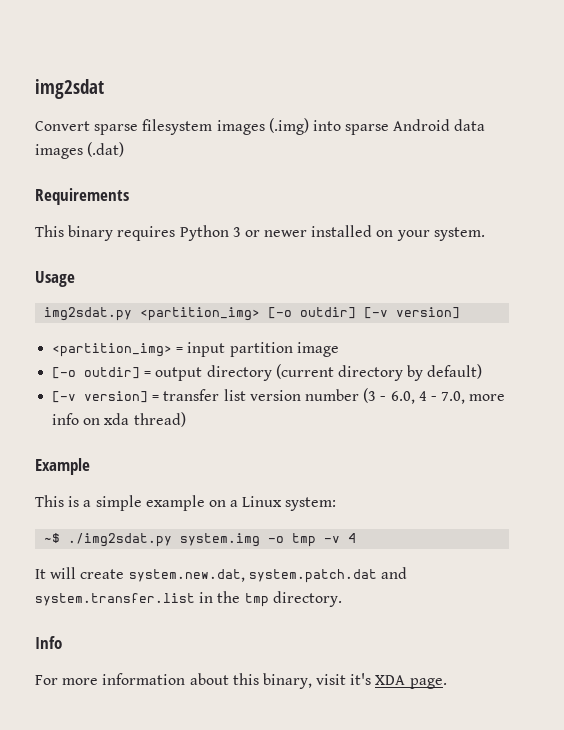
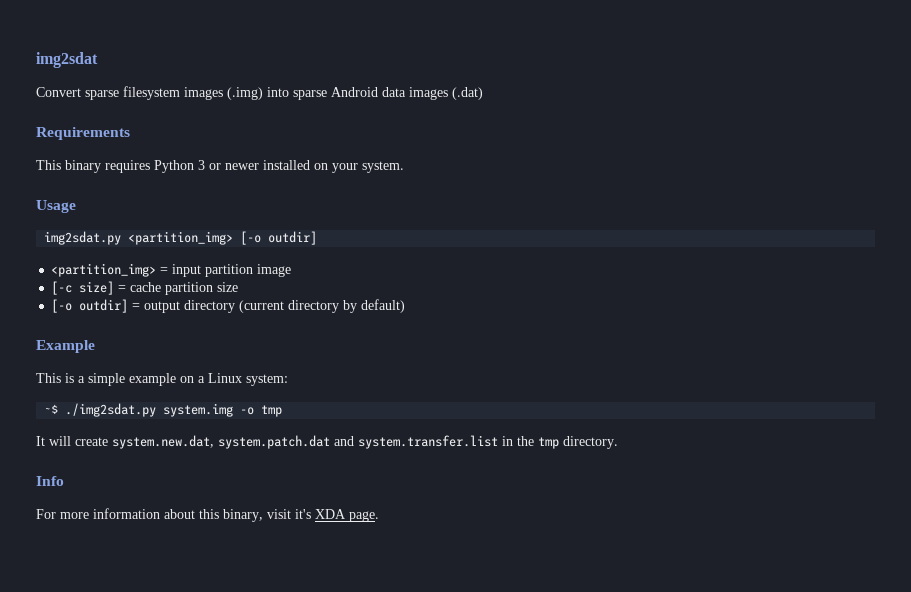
- img2sdat.py <partition_img> [-o outdir] [-v version]
+ img2sdat.py <partition_img> [-o outdir]
+ [-c size] = cache partition size
- [-v version] = transfer list version number (3 - 6.0, 4 - 7.0, more info on xda thread)
- ~$ ./img2sdat.py system.img -o tmp -v 4
+ ~$ ./img2sdat.py system.img -o tmp

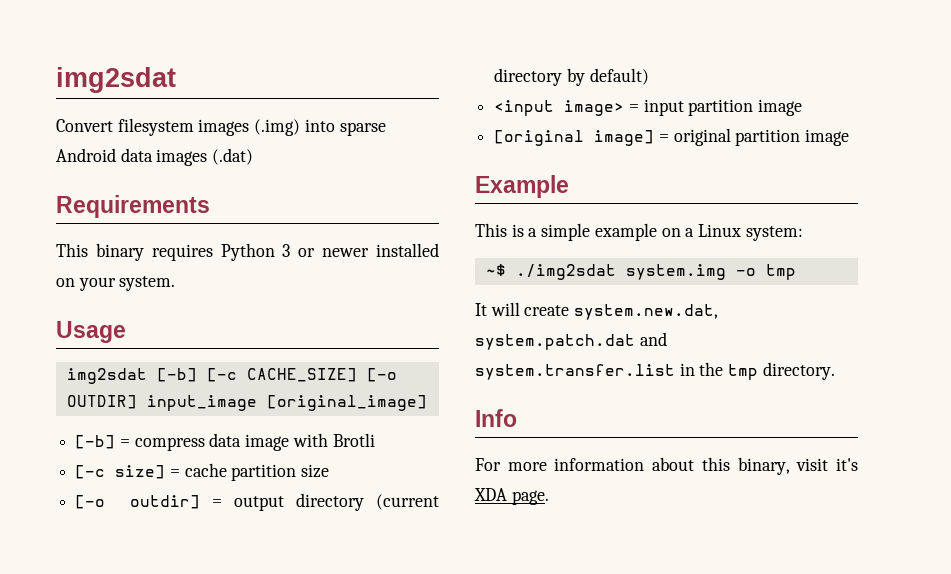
- Convert sparse filesystem images (.img) into sparse Android data images (.dat)
+ Convert filesystem images (.img) into sparse Android data images (.dat)
- img2sdat.py <partition_img> [-o outdir]
- <partition_img> = input partition image
+ img2sdat [-b] [-c CACHE_SIZE] [-o OUTDIR] input_image [original_image]
+ [-b] = compress data image with Brotli
+ <input image> = input partition image
+ [original image] = original partition image
- ~$ ./img2sdat.py system.img -o tmp
+ ~$ ./img2sdat system.img -o tmp

